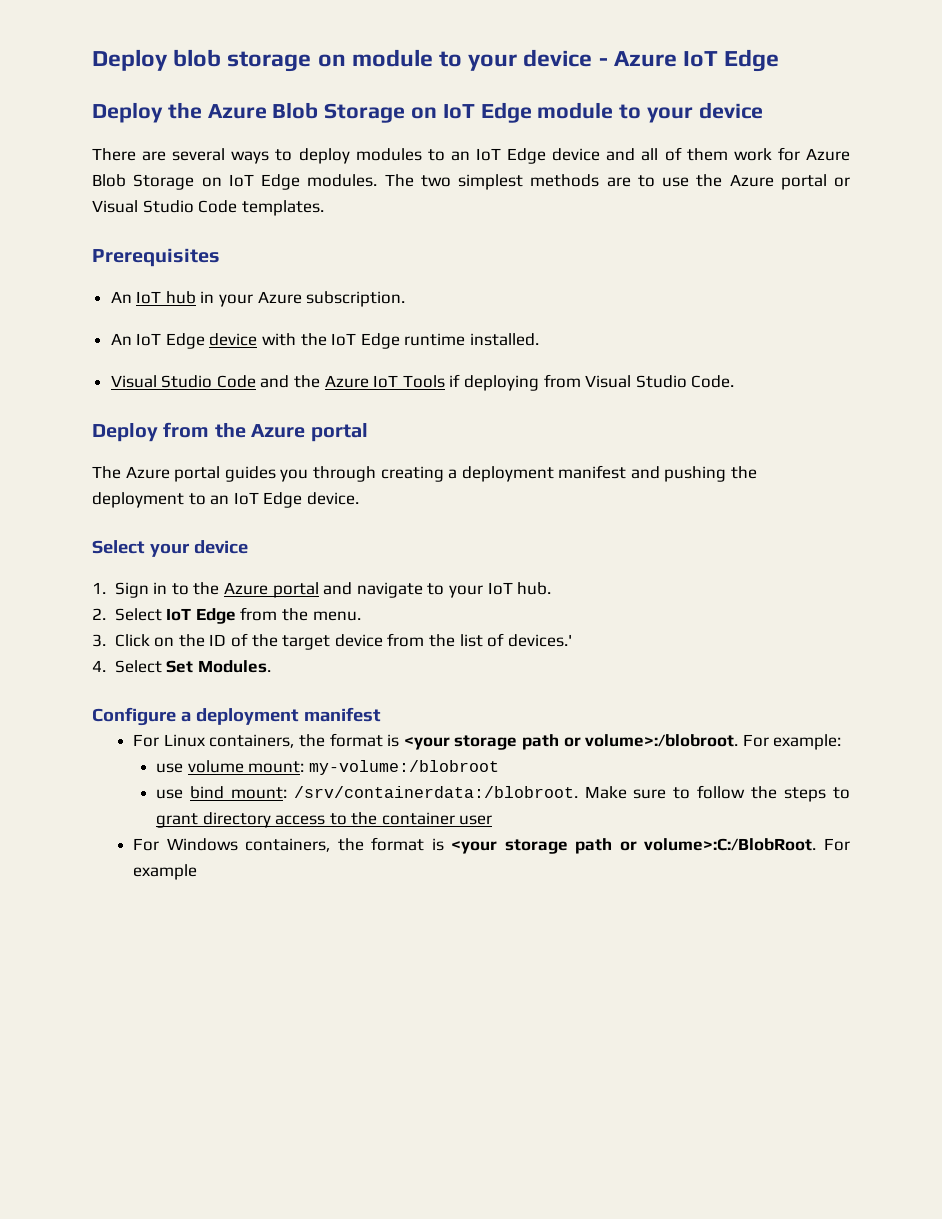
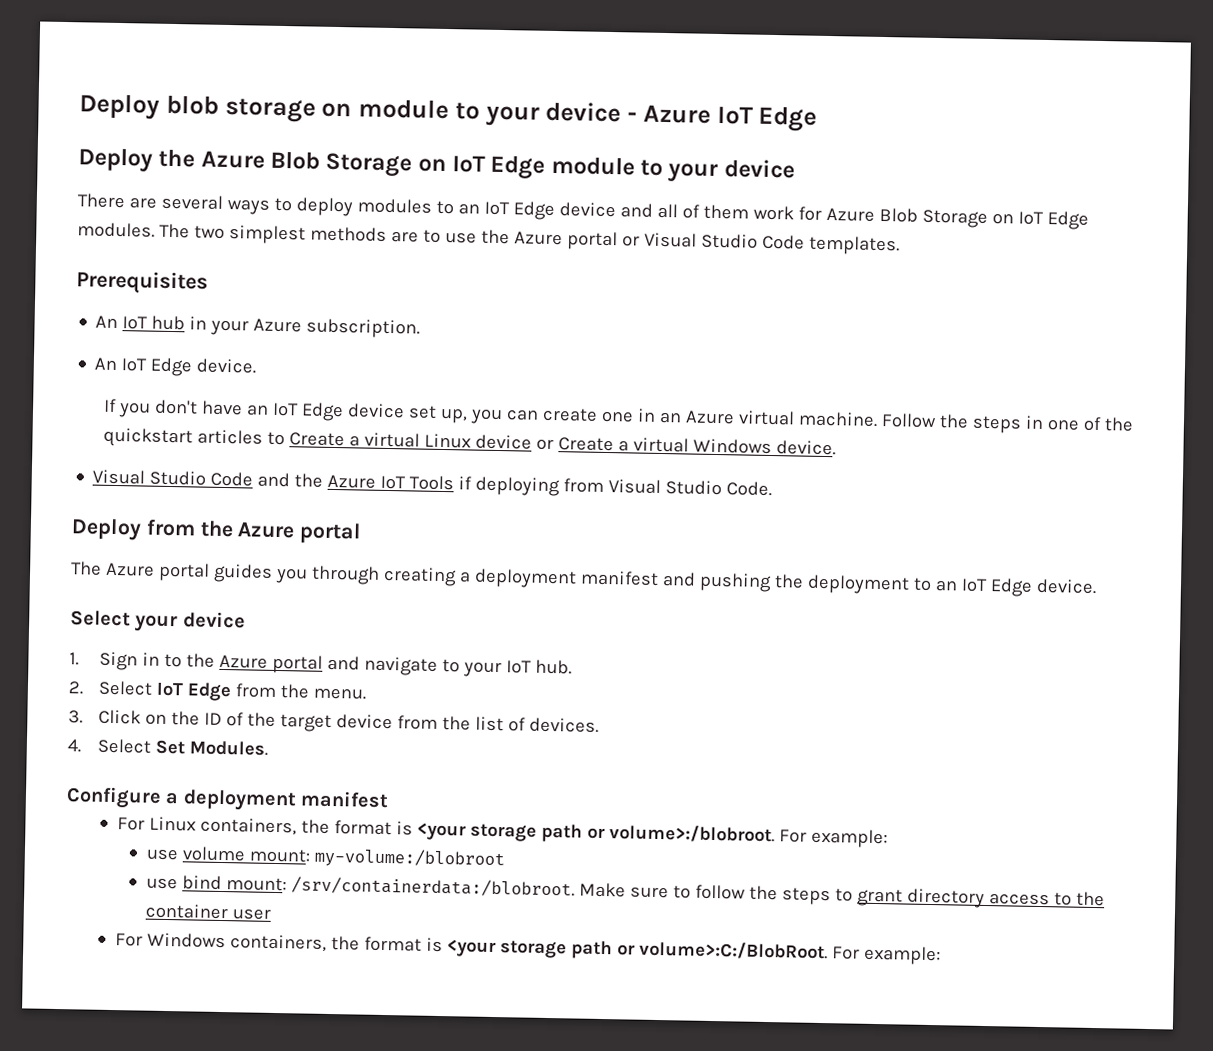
- An IoT Edge device with the IoT Edge runtime installed.
+ An IoT Edge device.
+ If you don't have an IoT Edge device set up, you can create one in an Azure virtual machine. Follow the steps in one of the quickstart articles to Create a virtual Linux device or Create a virtual Windows device.
- 3. Click on the ID of the target device from the list of devices.'
+ 3. Click on the ID of the target device from the list of devices.
- For Windows containers, the format is <your storage path or volume>:C:/BlobRoot. For example
+ For Windows containers, the format is <your storage path or volume>:C:/BlobRoot. For example:

